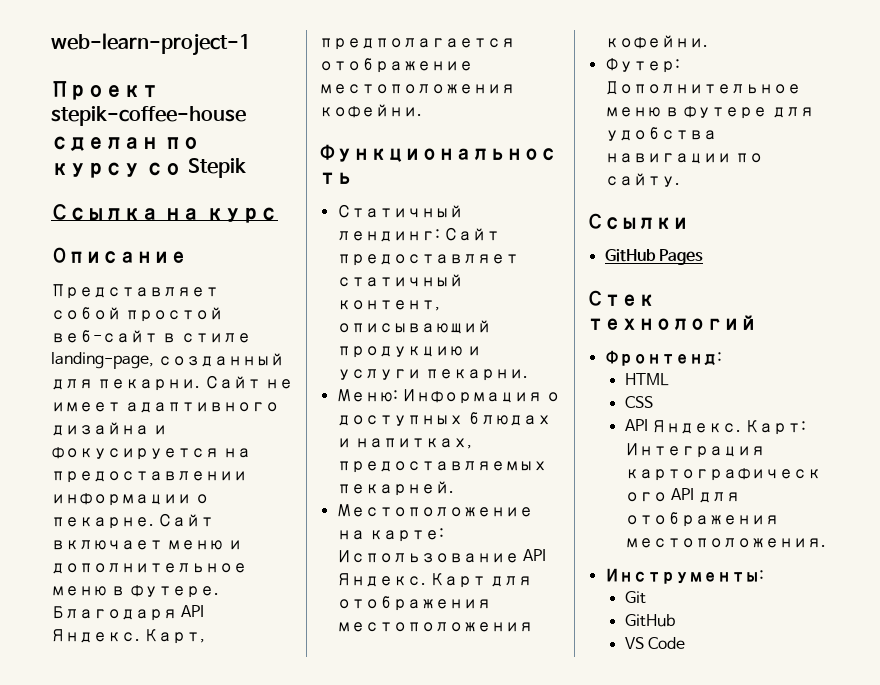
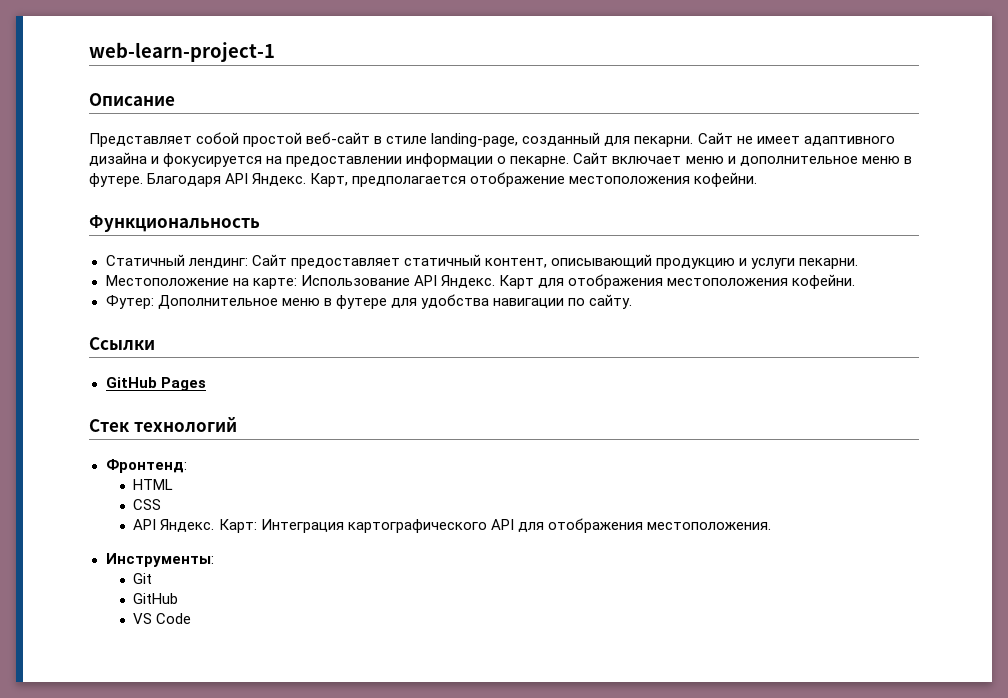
- Проект stepik-coffee-house сделан по курсу со Stepik
- Ссылка на курс
- Меню: Информация о доступных блюдах и напитках, предоставляемых пекарней.

